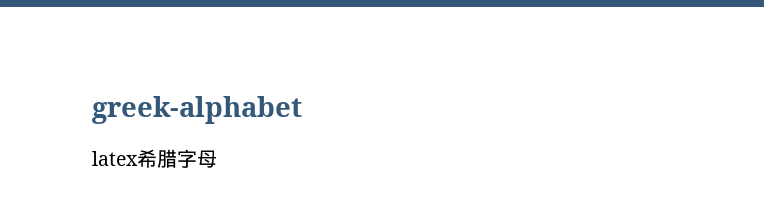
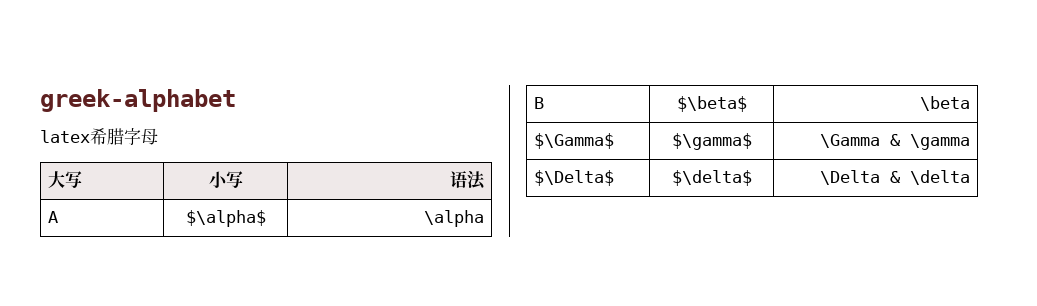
+ 大写 | 小写 | 语法
+ A | $\alpha$ | \alpha
+ B | $\beta$ | \beta
+ $\Gamma$ | $\gamma$ | \Gamma & \gamma
+ $\Delta$ | $\delta$ | \Delta & \delta

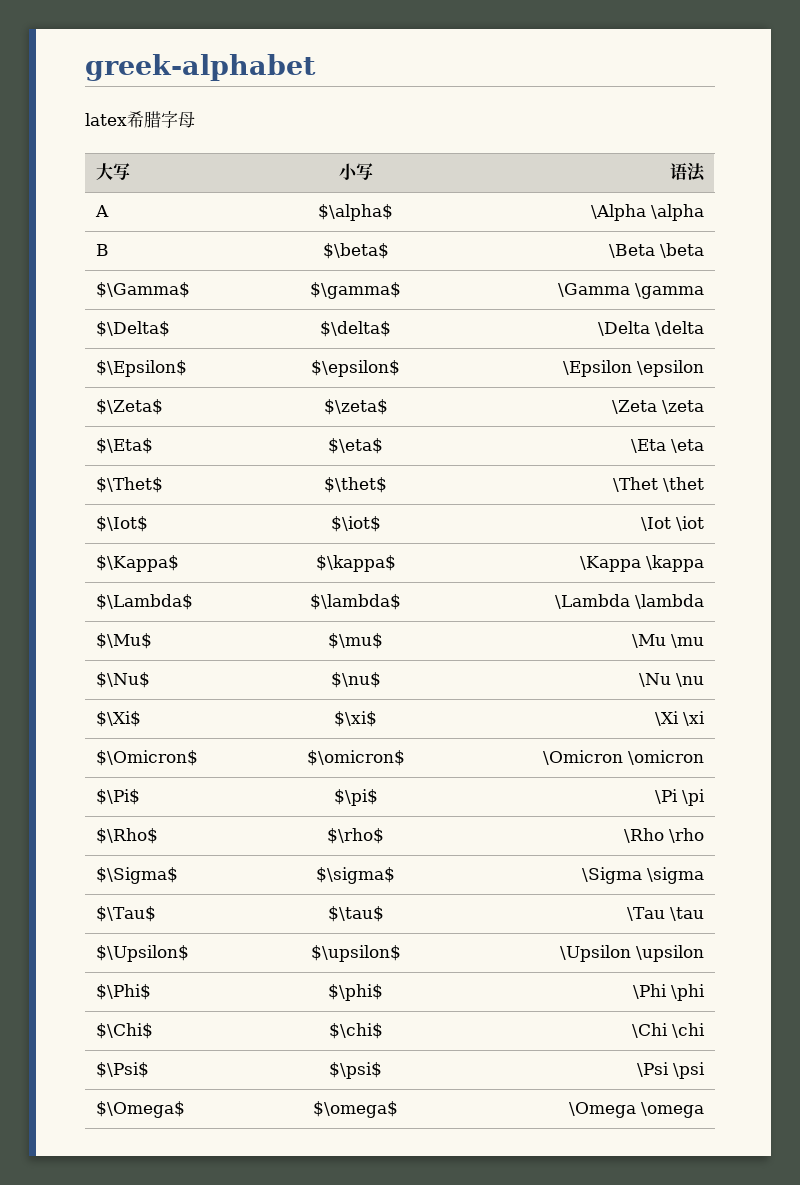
- A | $\alpha$ | \alpha
+ A | $\alpha$ | \Alpha \alpha
- B | $\beta$ | \beta
+ B | $\beta$ | \Beta \beta
- $\Gamma$ | $\gamma$ | \Gamma & \gamma
+ $\Gamma$ | $\gamma$ | \Gamma \gamma
- $\Delta$ | $\delta$ | \Delta & \delta
+ $\Delta$ | $\delta$ | \Delta \delta
+ $\Epsilon$ | $\epsilon$ | \Epsilon \epsilon
+ $\Zeta$ | $\zeta$ | \Zeta \zeta
+ $\Eta$ | $\eta$ | \Eta \eta
+ $\Thet$ | $\thet$ | \Thet \thet
+ $\Iot$ | $\iot$ | \Iot \iot
+ $\Kappa$ | $\kappa$ | \Kappa \kappa
+ $\Lambda$ | $\lambda$ | \Lambda \lambda
+ $\Mu$ | $\mu$ | \Mu \mu
+ $\Nu$ | $\nu$ | \Nu \nu
+ $\Xi$ | $\xi$ | \Xi \xi
+ $\Omicron$ | $\omicron$ | \Omicron \omicron
+ $\Pi$ | $\pi$ | \Pi \pi
+ $\Rho$ | $\rho$ | \Rho \rho
+ $\Sigma$ | $\sigma$ | \Sigma \sigma
+ $\Tau$ | $\tau$ | \Tau \tau
+ $\Upsilon$ | $\upsilon$ | \Upsilon \upsilon
+ $\Phi$ | $\phi$ | \Phi \phi
+ $\Chi$ | $\chi$ | \Chi \chi
+ $\Psi$ | $\psi$ | \Psi \psi
+ $\Omega$ | $\omega$ | \Omega \omega

